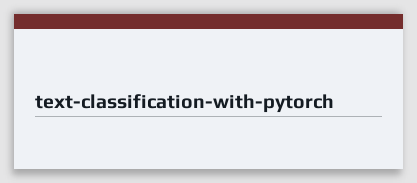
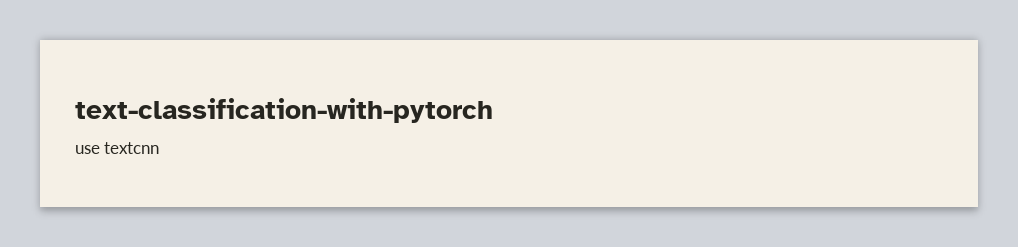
+ use textcnn

